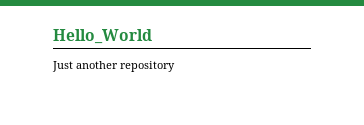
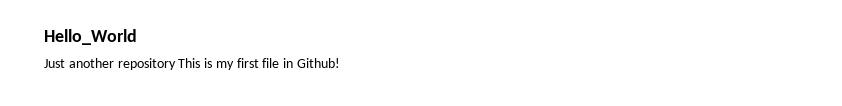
- Just another repository
+ Just another repository This is my first file in Github!

